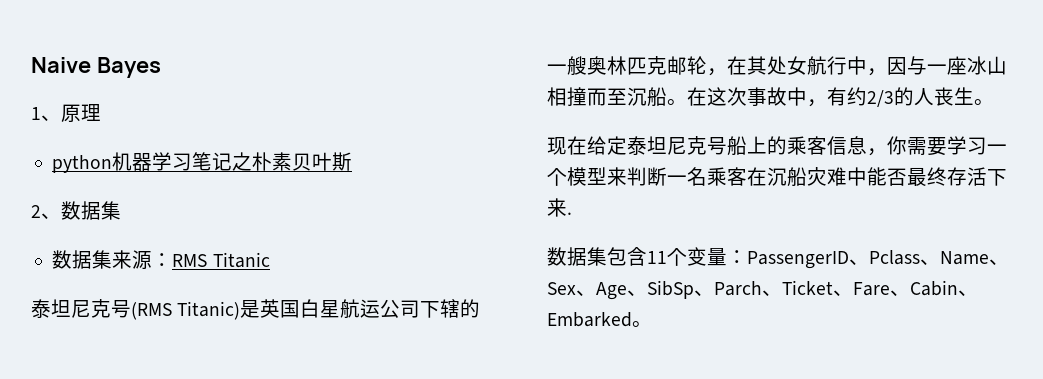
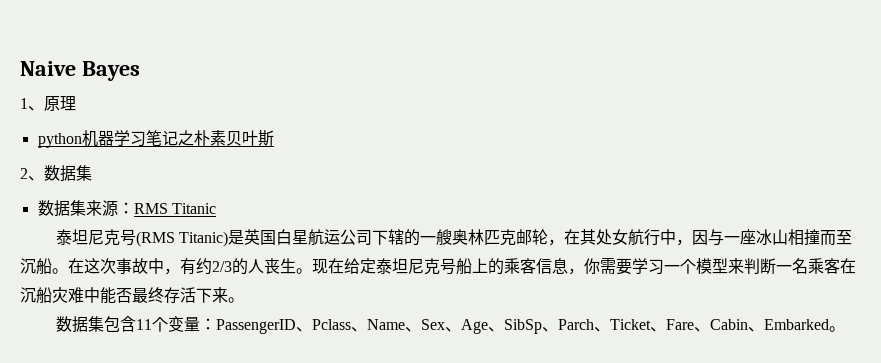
- 在这次事故中，有约2/3的人丧生。
- 现在给定泰坦尼克号船上的乘客信息，你需要学习一个模型来判断一名乘客在沉船灾难中能否最终存活下来.
+ 在这次事故中，有约2/3的人丧生。现在给定泰坦尼克号船上的乘客信息，你需要学习一个模型来判断一名乘客在沉船灾难中能否最终存活下来。

